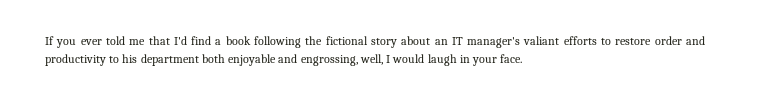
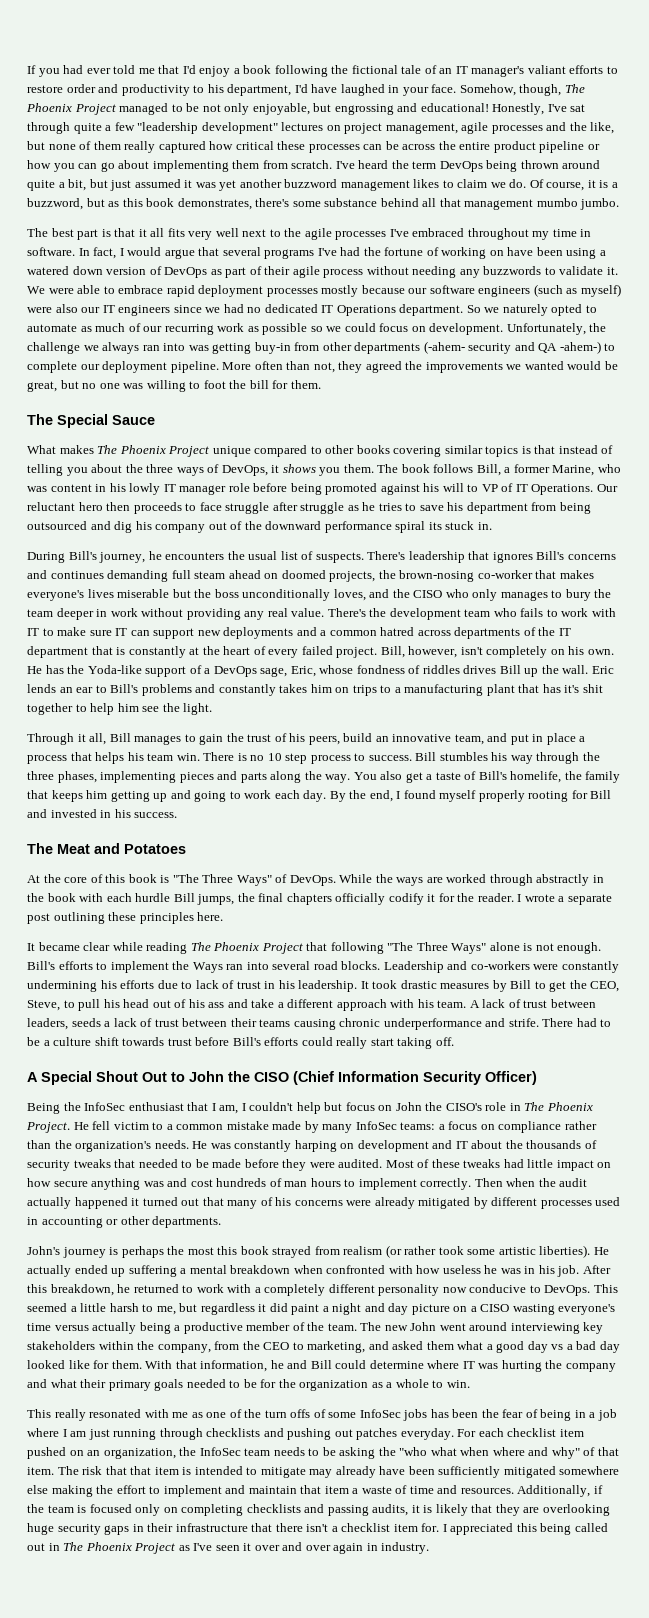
- If you ever told me that I'd find a book following the fictional story about an IT manager's valiant efforts to restore order and productivity to his department both enjoyable and engrossing, well, I would laugh in your face.
+ If you had ever told me that I'd enjoy a book following the fictional tale of an IT manager's valiant efforts to restore order and productivity to his department, I'd have laughed in your face. Somehow, though, The Phoenix Project managed to be not only enjoyable, but engrossing and educational! Honestly, I've sat through quite a few "leadership development" lectures on project management, agile processes and the like, but none of them really captured how critical these processes can be across the entire product pipeline or how you can go about implementing them from scratch. I've heard the term DevOps being thrown around quite a bit, but just assumed it was yet another buzzword management likes to claim we do. Of course, it is a buzzword, but as this book demonstrates, there's some substance behind all that management mumbo jumbo.
+ The best part is that it all fits very well next to the agile processes I've embraced throughout my time in software. In fact, I would argue that several programs I've had the fortune of working on have been using a watered down version of DevOps as part of their agile process without needing any buzzwords to validate it. We were able to embrace rapid deployment processes mostly because our software engineers (such as myself) were also our IT engineers since we had no dedicated IT Operations department. So we naturely opted to automate as much of our recurring work as possible so we could focus on development. Unfortunately, the challenge we always ran into was getting buy-in from other departments (-ahem- security and QA -ahem-) to complete our deployment pipeline. More often than not, they agreed the improvements we wanted would be great, but no one was willing to foot the bill for them.
+ The Special Sauce
+ What makes The Phoenix Project unique compared to other books covering similar topics is that instead of telling you about the three ways of DevOps, it shows you them. The book follows Bill, a former Marine, who was content in his lowly IT manager role before being promoted against his will to VP of IT Operations. Our reluctant hero then proceeds to face struggle after struggle as he tries to save his department from being outsourced and dig his company out of the downward performance spiral its stuck in.
+ During Bill's journey, he encounters the usual list of suspects. There's leadership that ignores Bill's concerns and continues demanding full steam ahead on doomed projects, the brown-nosing co-worker that makes everyone's lives miserable but the boss unconditionally loves, and the CISO who only manages to bury the team deeper in work without providing any real value. There's the development team who fails to work with IT to make sure IT can support new deployments and a common hatred across departments of the IT department that is constantly at the heart of every failed project. Bill, however, isn't completely on his own. He has the Yoda-like support of a DevOps sage, Eric, whose fondness of riddles drives Bill up the wall. Eric lends an ear to Bill's problems and constantly takes him on trips to a manufacturing plant that has it's shit together to help him see the light.
+ Through it all, Bill manages to gain the trust of his peers, build an innovative team, and put in place a process that helps his team win. There is no 10 step process to success. Bill stumbles his way through the three phases, implementing pieces and parts along the way. You also get a taste of Bill's homelife, the family that keeps him getting up and going to work each day. By the end, I found myself properly rooting for Bill and invested in his success.
+ The Meat and Potatoes
+ At the core of this book is "The Three Ways" of DevOps. While the ways are worked through abstractly in the book with each hurdle Bill jumps, the final chapters officially codify it for the reader. I wrote a separate post outlining these principles here.
+ It became clear while reading The Phoenix Project that following "The Three Ways" alone is not enough. Bill's efforts to implement the Ways ran into several road blocks. Leadership and co-workers were constantly undermining his efforts due to lack of trust in his leadership. It took drastic measures by Bill to get the CEO, Steve, to pull his head out of his ass and take a different approach with his team. A lack of trust between leaders, seeds a lack of trust between their teams causing chronic underperformance and strife. There had to be a culture shift towards trust before Bill's efforts could really start taking off.
+ A Special Shout Out to John the CISO (Chief Information Security Officer)
+ Being the InfoSec enthusiast that I am, I couldn't help but focus on John the CISO's role in The Phoenix Project. He fell victim to a common mistake made by many InfoSec teams: a focus on compliance rather than the organization's needs. He was constantly harping on development and IT about the thousands of security tweaks that needed to be made before they were audited. Most of these tweaks had little impact on how secure anything was and cost hundreds of man hours to implement correctly. Then when the audit actually happened it turned out that many of his concerns were already mitigated by different processes used in accounting or other departments.
+ John's journey is perhaps the most this book strayed from realism (or rather took some artistic liberties). He actually ended up suffering a mental breakdown when confronted with how useless he was in his job. After this breakdown, he returned to work with a completely different personality now conducive to DevOps. This seemed a little harsh to me, but regardless it did paint a night and day picture on a CISO wasting everyone's time versus actually being a productive member of the team. The new John went around interviewing key stakeholders within the company, from the CEO to marketing, and asked them what a good day vs a bad day looked like for them. With that information, he and Bill could determine where IT was hurting the company and what their primary goals needed to be for the organization as a whole to win.
+ This really resonated with me as one of the turn offs of some InfoSec jobs has been the fear of being in a job where I am just running through checklists and pushing out patches everyday. For each checklist item pushed on an organization, the InfoSec team needs to be asking the "who what when where and why" of that item. The risk that that item is intended to mitigate may already have been sufficiently mitigated somewhere else making the effort to implement and maintain that item a waste of time and resources. Additionally, if the team is focused only on completing checklists and passing audits, it is likely that they are overlooking huge security gaps in their infrastructure that there isn't a checklist item for. I appreciated this being called out in The Phoenix Project as I've seen it over and over again in industry.

